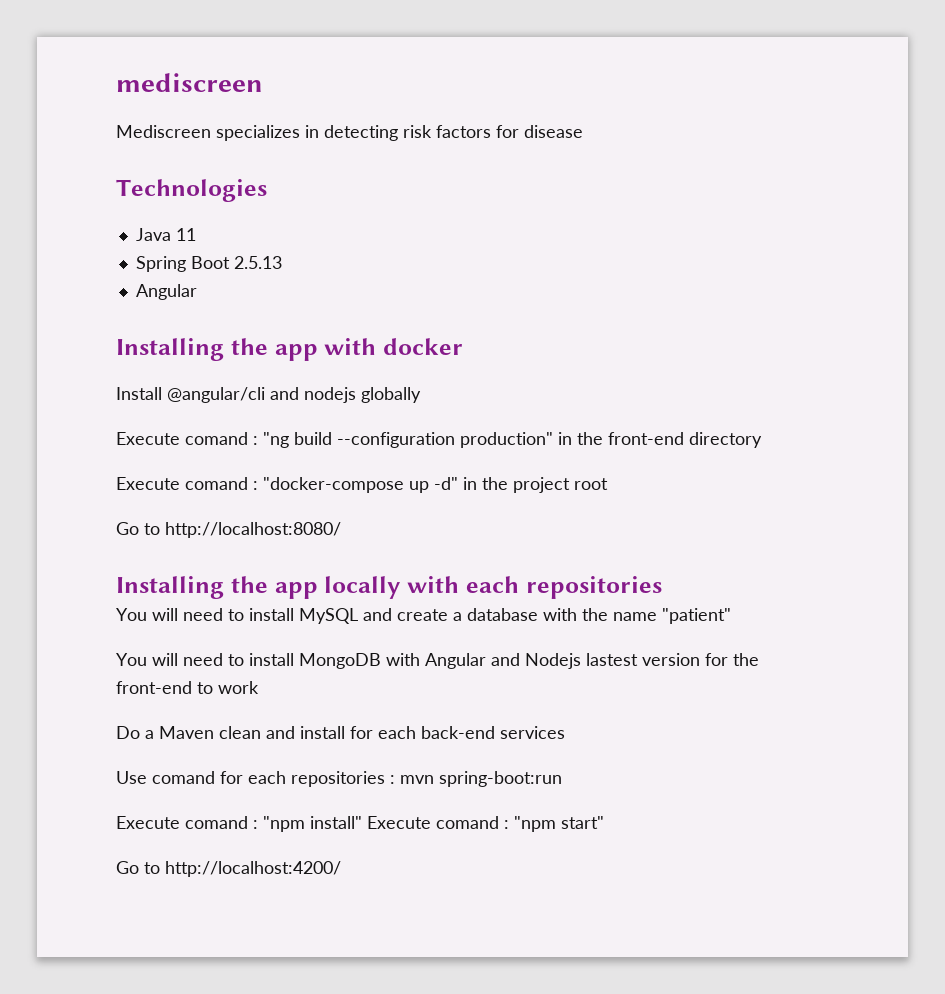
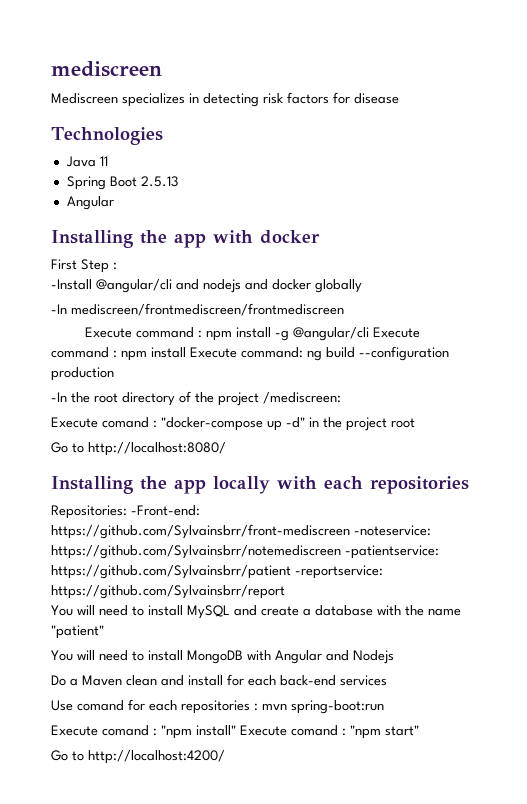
- Install @angular/cli and nodejs globally
+ First Step :
+ -Install @angular/cli and nodejs and docker globally
- Execute comand : "ng build --configuration production" in the front-end directory
+ -In mediscreen/frontmediscreen/frontmediscreen
+ Execute command : npm install -g @angular/cli Execute command : npm install Execute command: ng build --configuration production
+ -In the root directory of the project /mediscreen:
+ Repositories: -Front-end: https://github.com/Sylvainsbrr/front-mediscreen -noteservice: https://github.com/Sylvainsbrr/notemediscreen -patientservice: https://github.com/Sylvainsbrr/patient -reportservice: https://github.com/Sylvainsbrr/report
- You will need to install MongoDB with Angular and Nodejs lastest version for the front-end to work
+ You will need to install MongoDB with Angular and Nodejs

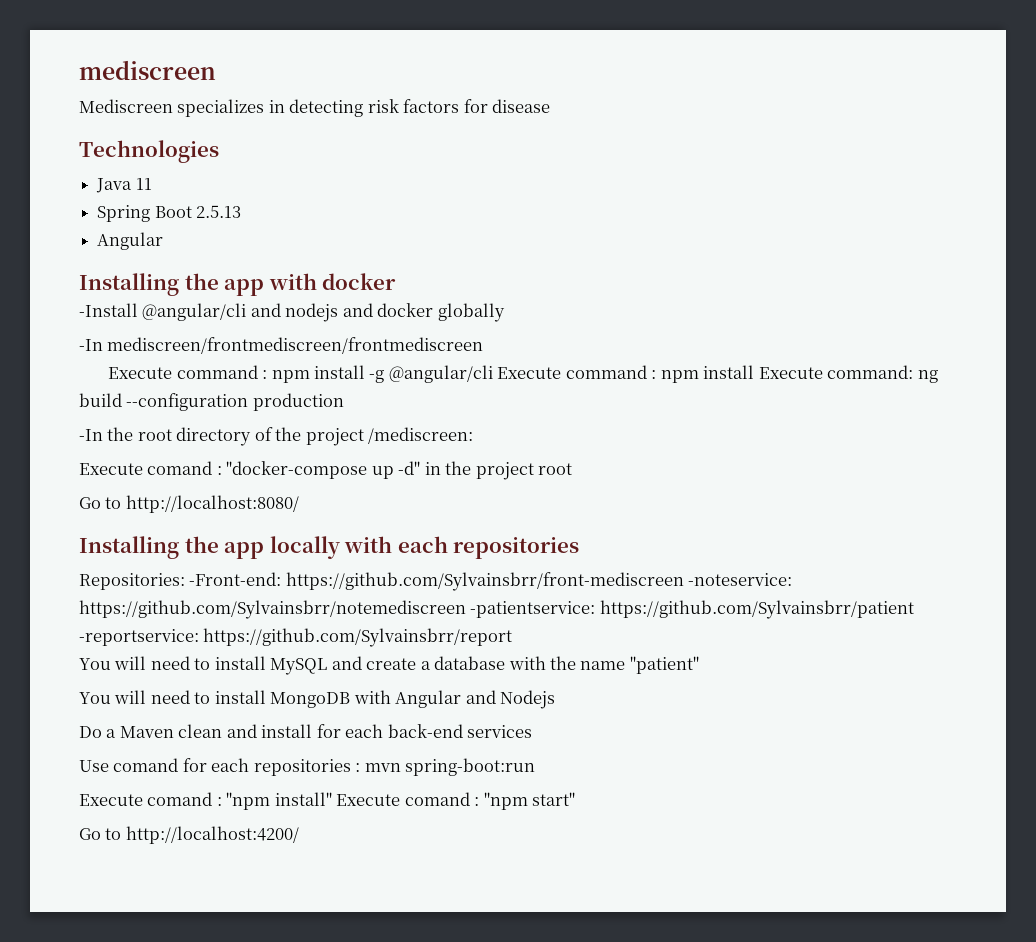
- First Step :

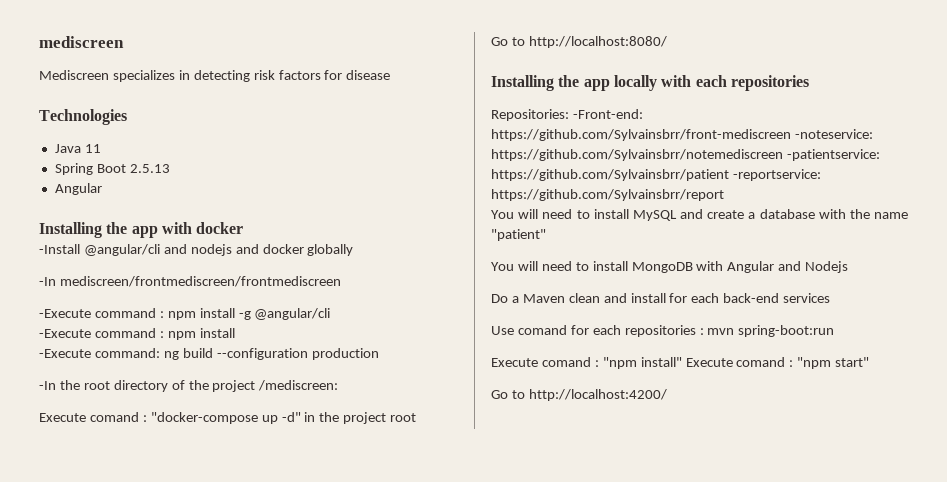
- Execute command : npm install -g @angular/cli Execute command : npm install Execute command: ng build --configuration production
+ -Execute command : npm install -g @angular/cli
+ -Execute command : npm install
+ -Execute command: ng build --configuration production

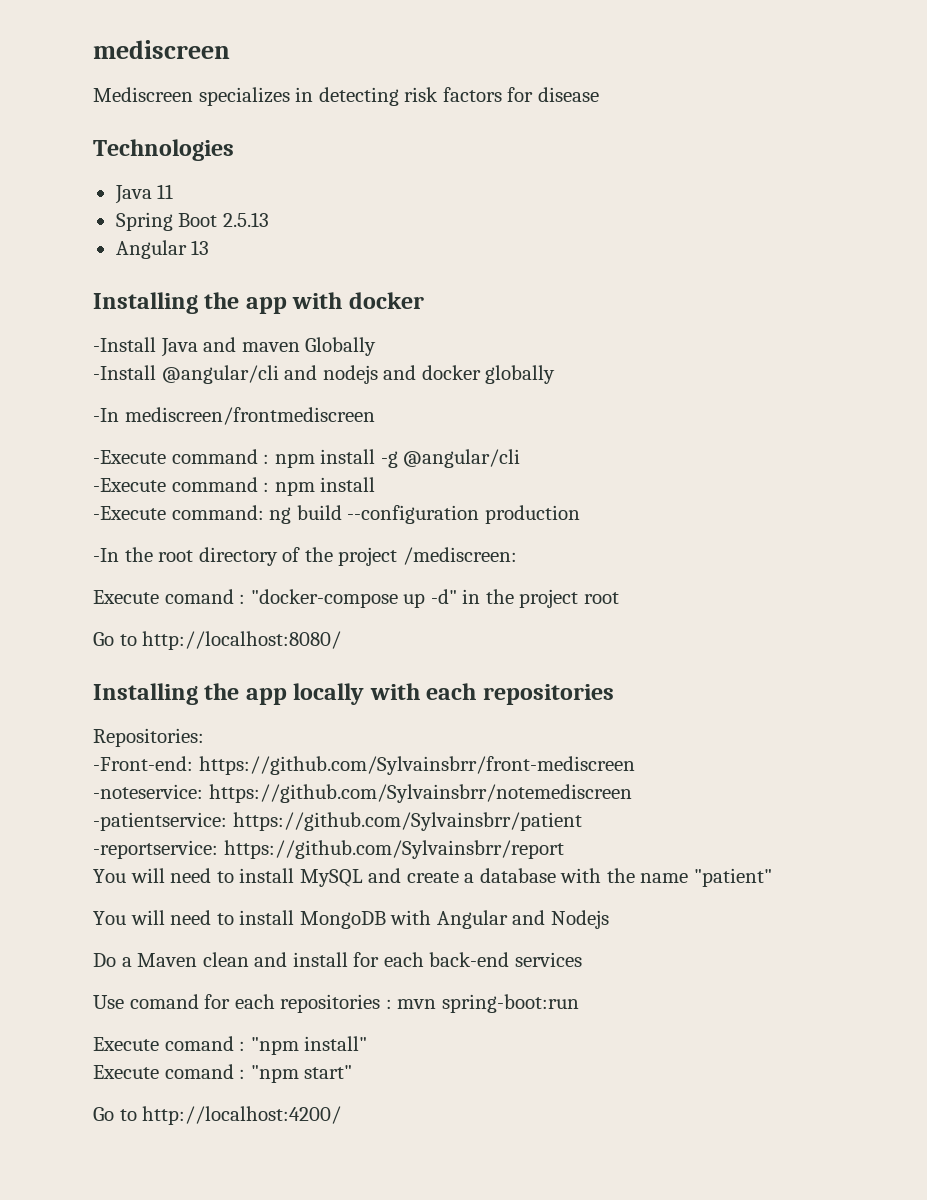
  Spring Boot 2.5.13
- Angular
+ Angular 13
+ -Install Java and maven Globally
- -In mediscreen/frontmediscreen/frontmediscreen
+ -In mediscreen/frontmediscreen
- Repositories: -Front-end: https://github.com/Sylvainsbrr/front-mediscreen -noteservice: https://github.com/Sylvainsbrr/notemediscreen -patientservice: https://github.com/Sylvainsbrr/patient -reportservice: https://github.com/Sylvainsbrr/report
+ Repositories:
+ -Front-end: https://github.com/Sylvainsbrr/front-mediscreen
+ -noteservice: https://github.com/Sylvainsbrr/notemediscreen
+ -patientservice: https://github.com/Sylvainsbrr/patient
+ -reportservice: https://github.com/Sylvainsbrr/report
- Execute comand : "npm install" Execute comand : "npm start"
+ Execute comand : "npm install"
+ Execute comand : "npm start"

